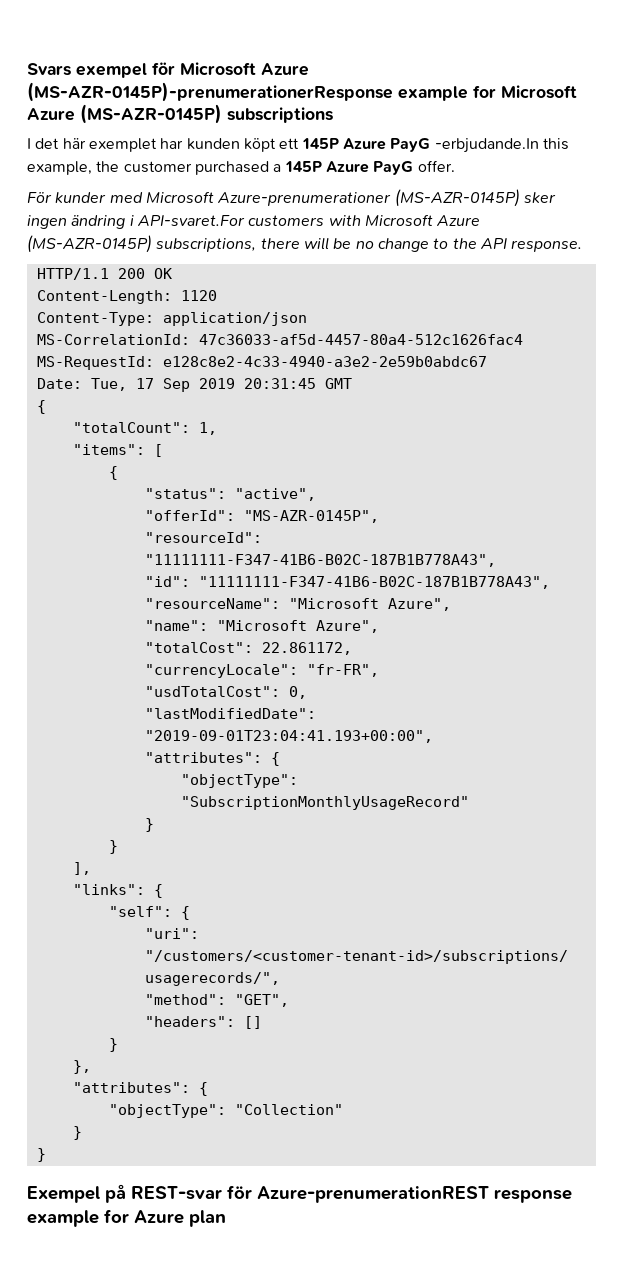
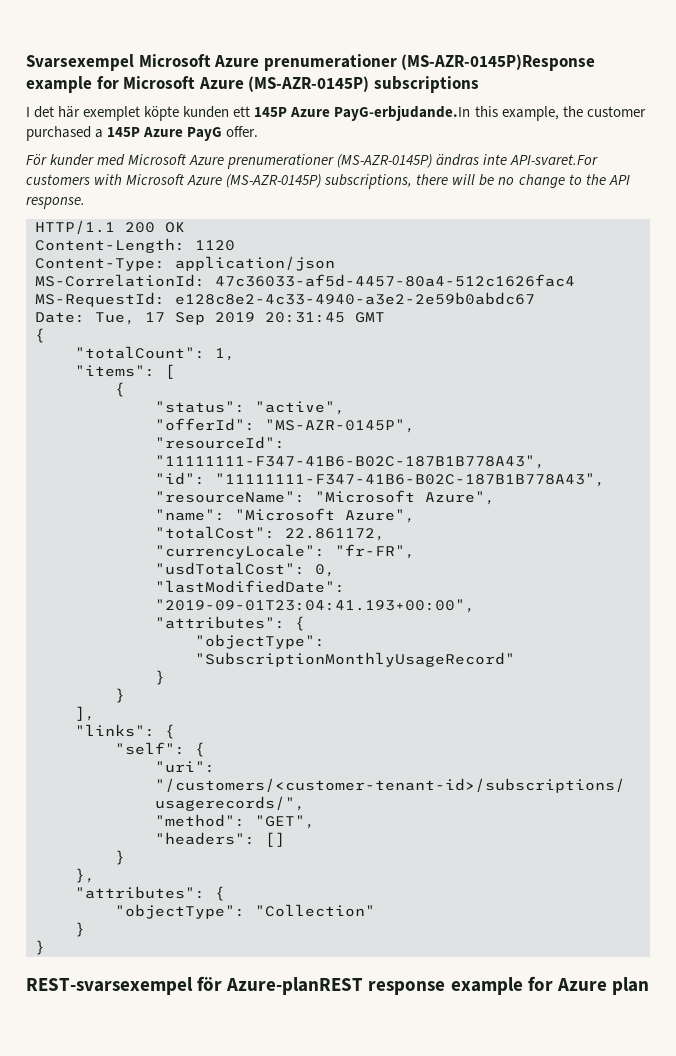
- Svars exempel för Microsoft Azure (MS-AZR-0145P)-prenumerationerResponse example for Microsoft Azure (MS-AZR-0145P) subscriptions
+ Svarsexempel Microsoft Azure prenumerationer (MS-AZR-0145P)Response example for Microsoft Azure (MS-AZR-0145P) subscriptions
- I det här exemplet har kunden köpt ett 145P Azure PayG -erbjudande.In this example, the customer purchased a 145P Azure PayG offer.
+ I det här exemplet köpte kunden ett 145P Azure PayG-erbjudande.In this example, the customer purchased a 145P Azure PayG offer.
- För kunder med Microsoft Azure-prenumerationer (MS-AZR-0145P) sker ingen ändring i API-svaret.For customers with Microsoft Azure (MS-AZR-0145P) subscriptions, there will be no change to the API response.
+ För kunder med Microsoft Azure prenumerationer (MS-AZR-0145P) ändras inte API-svaret.For customers with Microsoft Azure (MS-AZR-0145P) subscriptions, there will be no change to the API response.
- Exempel på REST-svar för Azure-prenumerationREST response example for Azure plan
+ REST-svarsexempel för Azure-planREST response example for Azure plan

